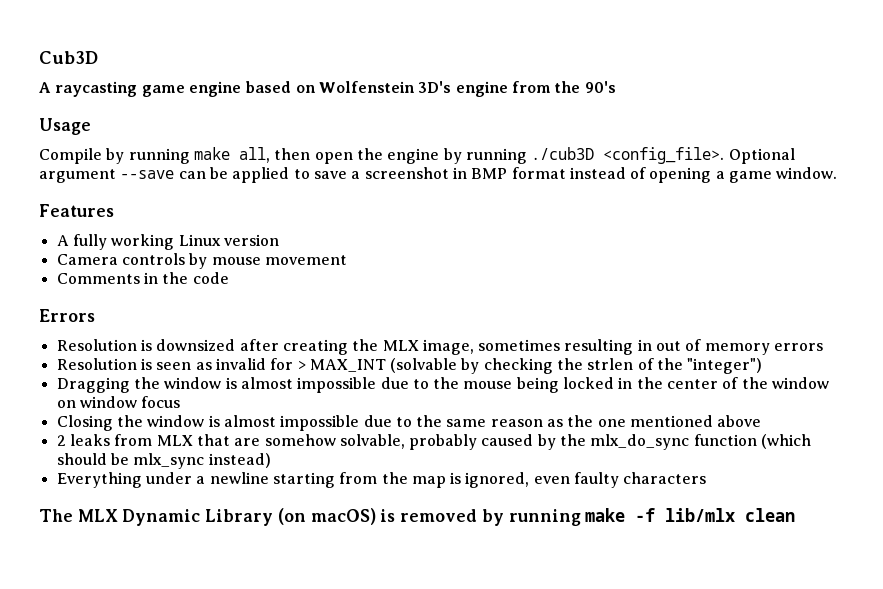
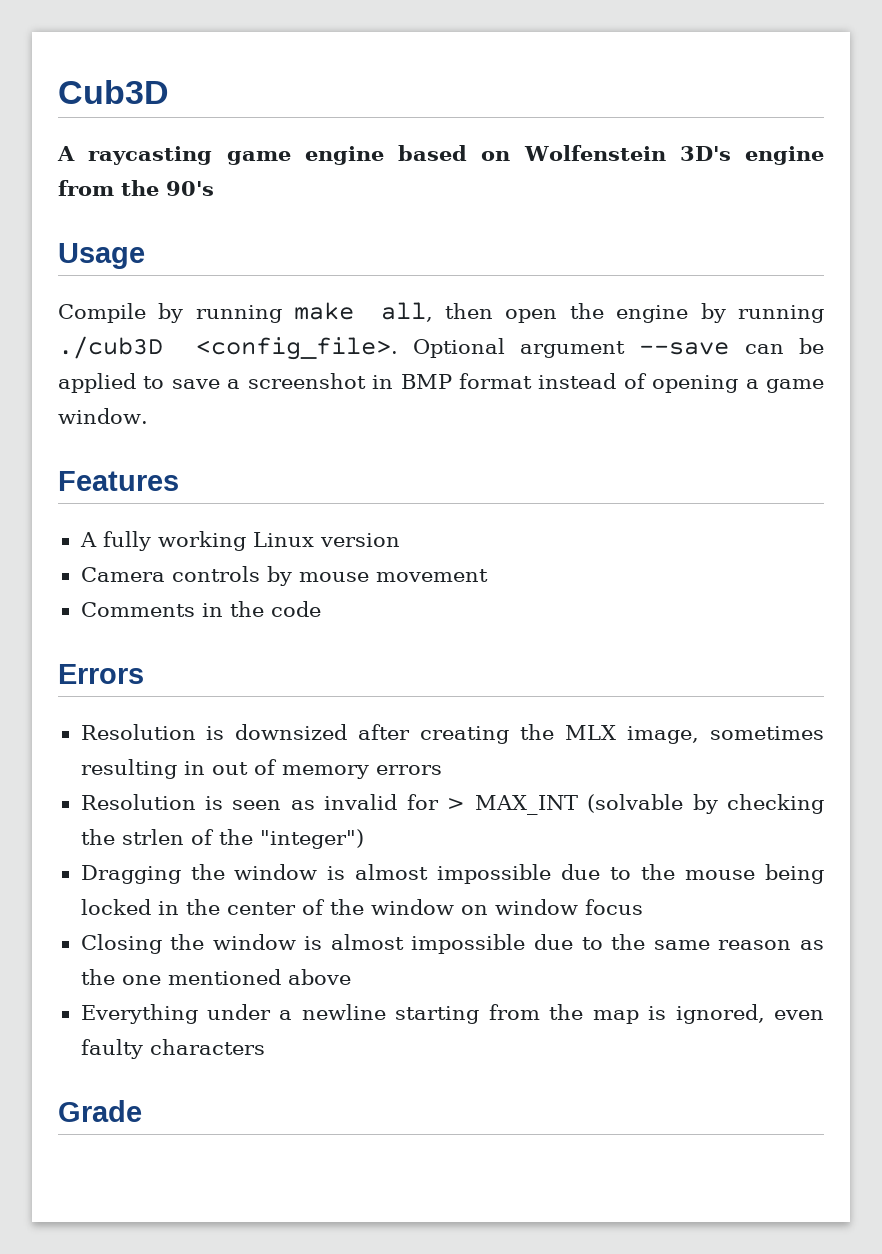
- 2 leaks from MLX that are somehow solvable, probably caused by the mlx_do_sync function (which should be mlx_sync instead)
- The MLX Dynamic Library (on macOS) is removed by running make -f lib/mlx clean
+ Grade

